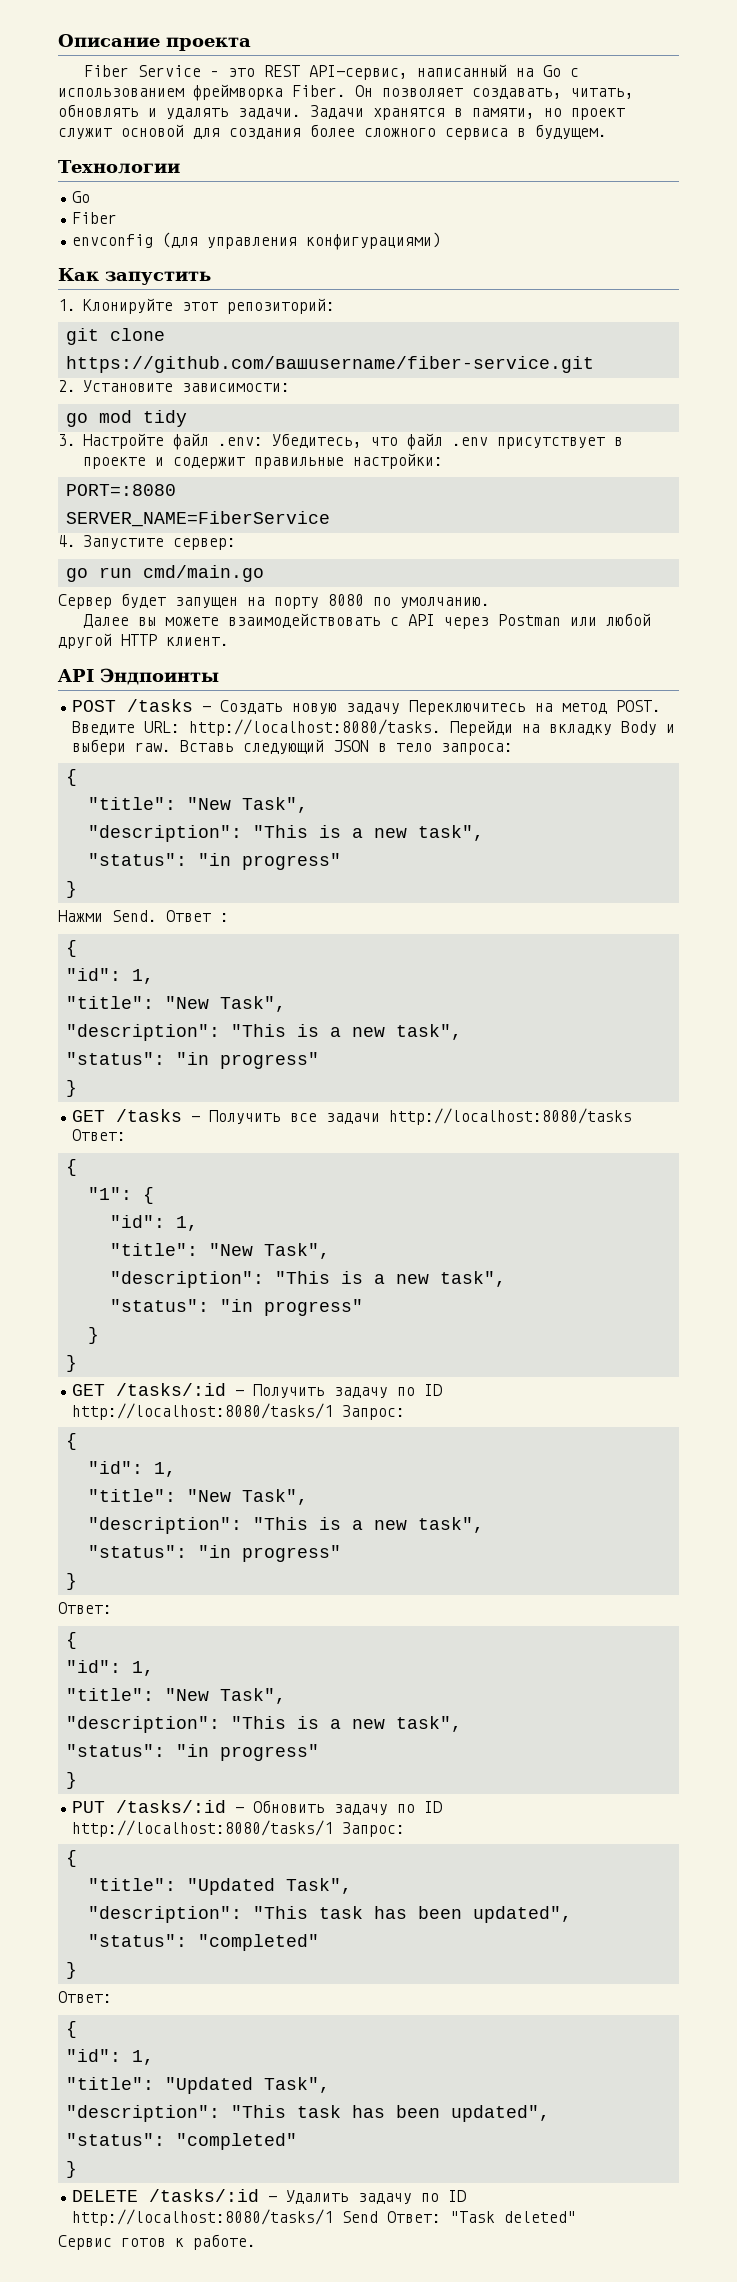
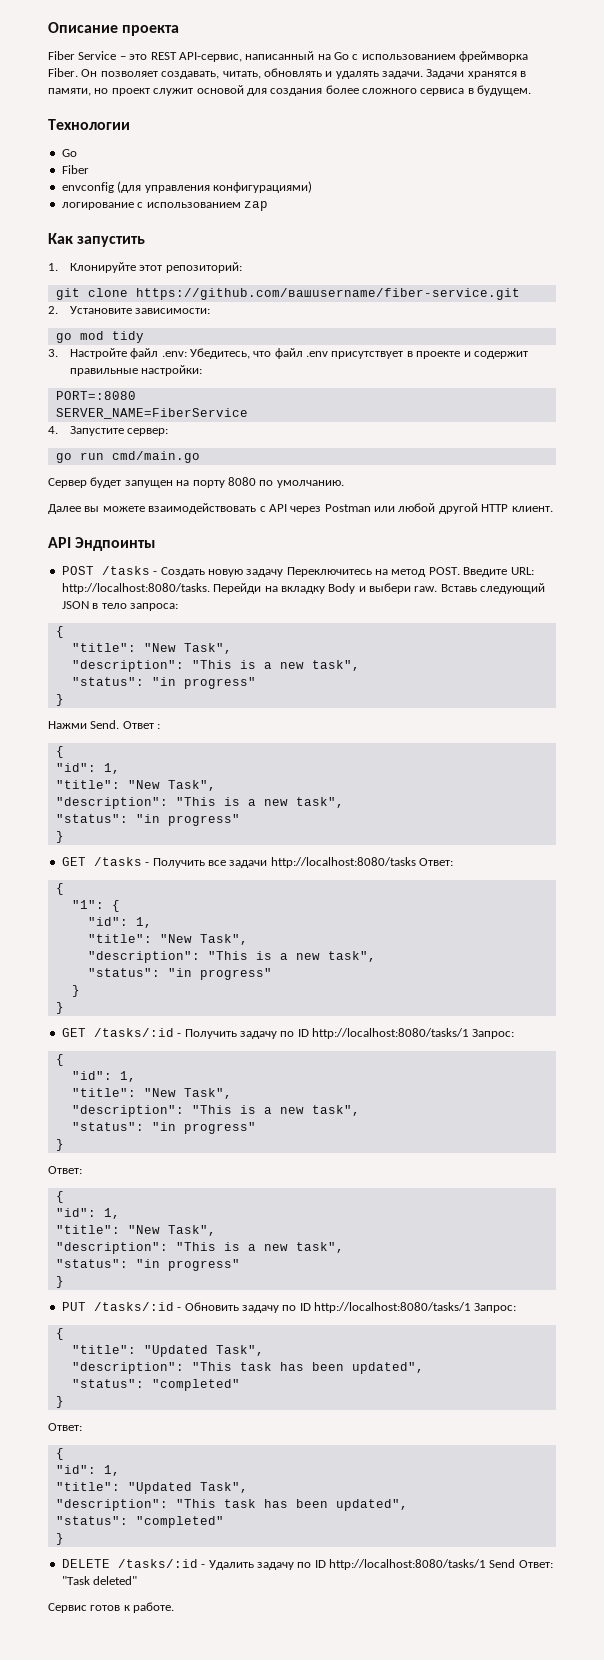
+ логирование с использованием zap

